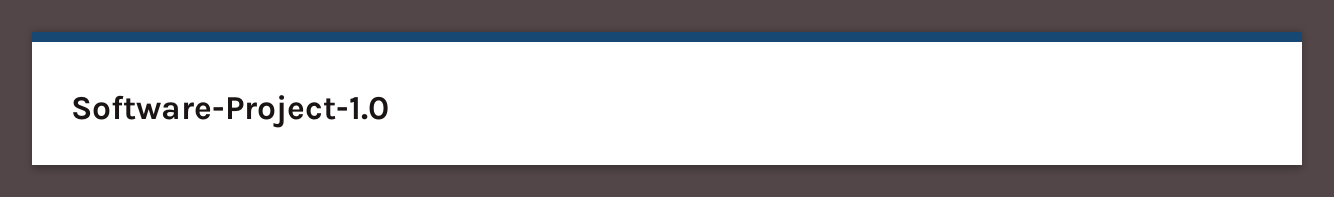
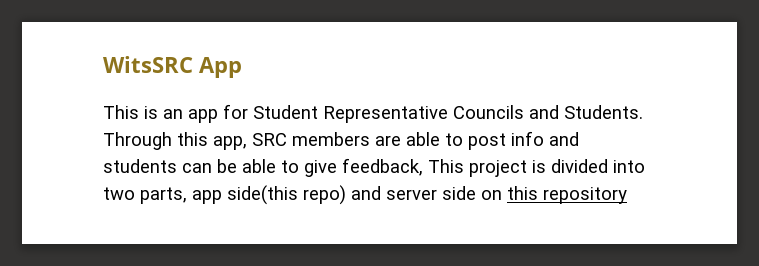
- Software-Project-1.0
+ WitsSRC App
+ This is an app for Student Representative Councils and Students. Through this app, SRC members are able to post info and students can be able to give feedback, This project is divided into two parts, app side(this repo) and server side on this repository

